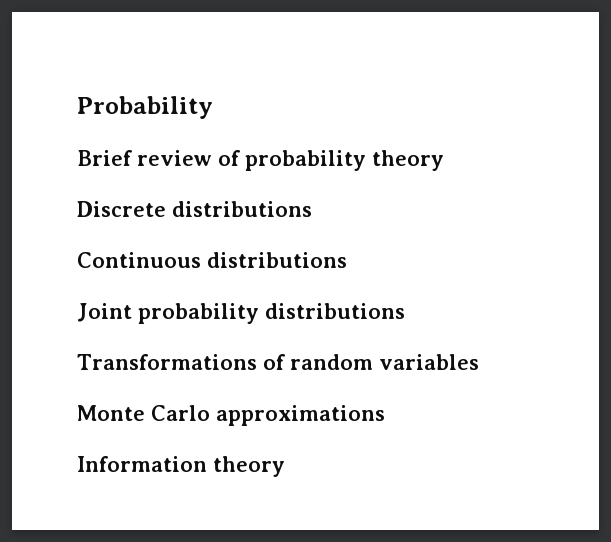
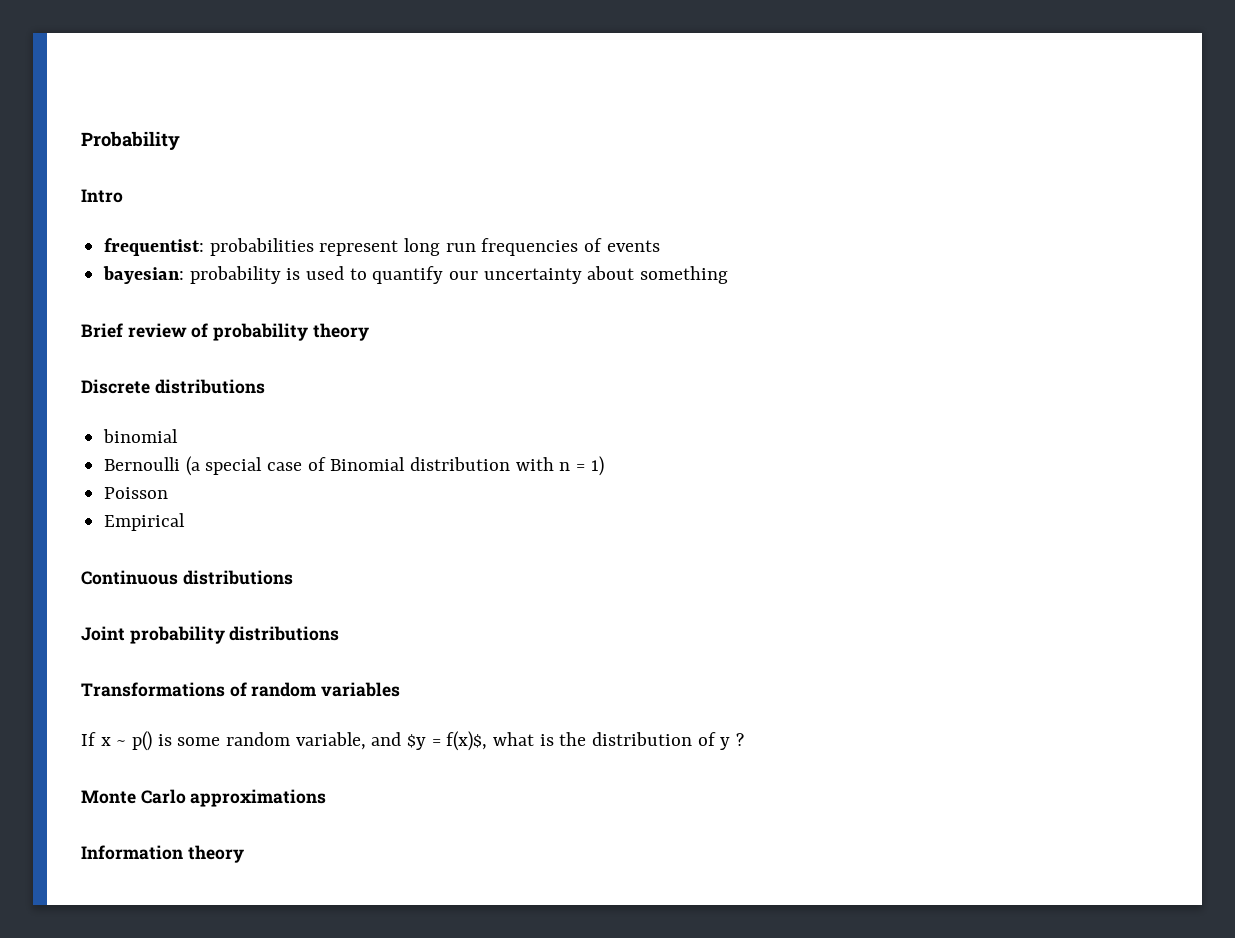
+ Intro
+ frequentist: probabilities represent long run frequencies of events
+ bayesian: probability is used to quantify our uncertainty about something
+ binomial
+ Bernoulli (a special case of Binomial distribution with n = 1)
+ Poisson
+ Empirical
+ If x ~ p() is some random variable, and $y = f(x)$, what is the distribution of y ?

